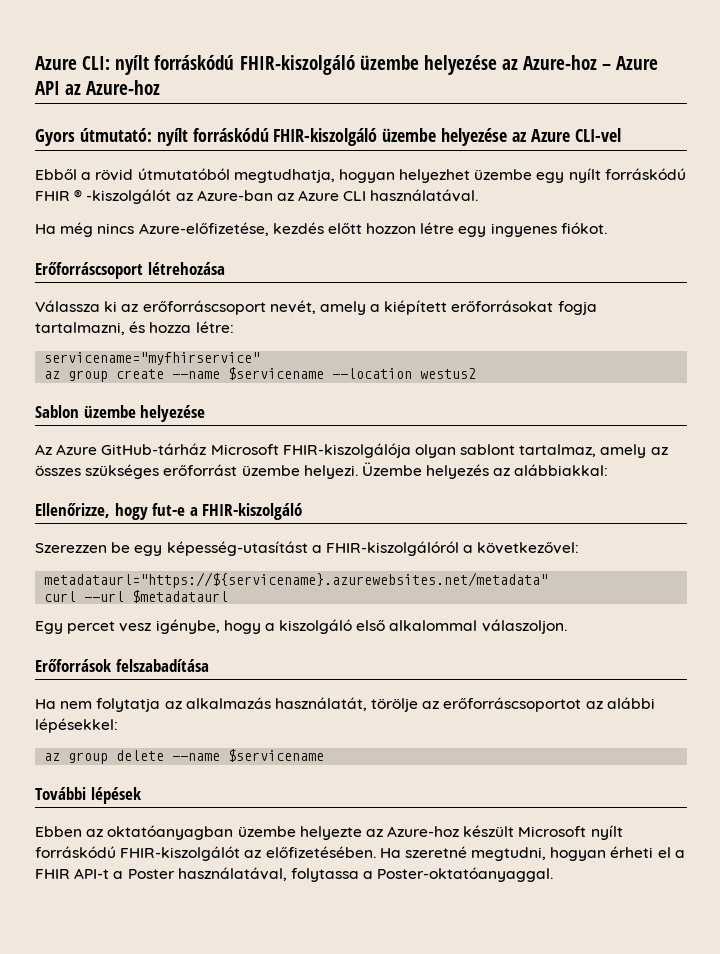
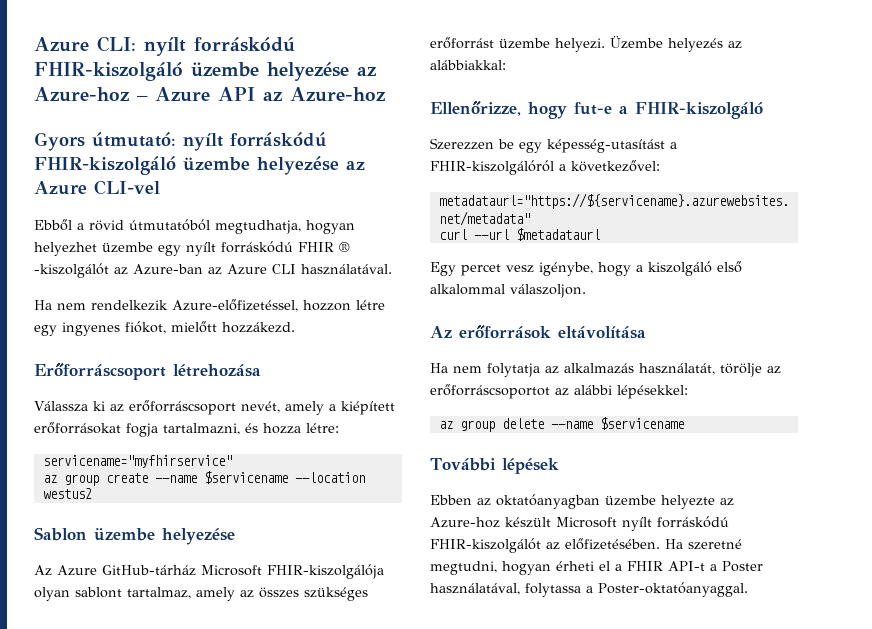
- Ha még nincs Azure-előfizetése, kezdés előtt hozzon létre egy ingyenes fiókot.
+ Ha nem rendelkezik Azure-előfizetéssel, hozzon létre egy ingyenes fiókot, mielőtt hozzákezd.
- Erőforrások felszabadítása
+ Az erőforrások eltávolítása

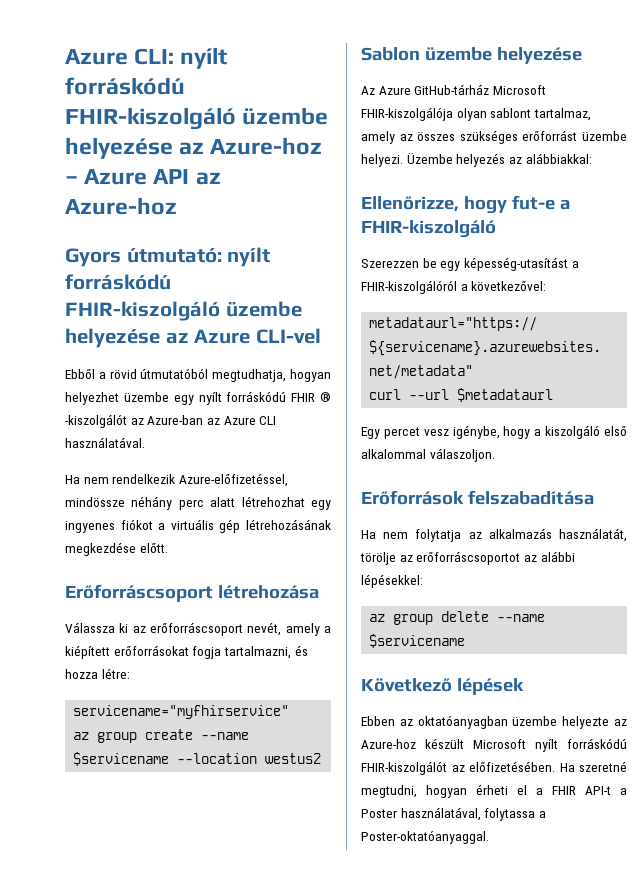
- Ha nem rendelkezik Azure-előfizetéssel, hozzon létre egy ingyenes fiókot, mielőtt hozzákezd.
+ Ha nem rendelkezik Azure-előfizetéssel, mindössze néhány perc alatt létrehozhat egy ingyenes fiókot a virtuális gép létrehozásának megkezdése előtt.
- Az erőforrások eltávolítása
+ Erőforrások felszabadítása
- További lépések
+ Következő lépések

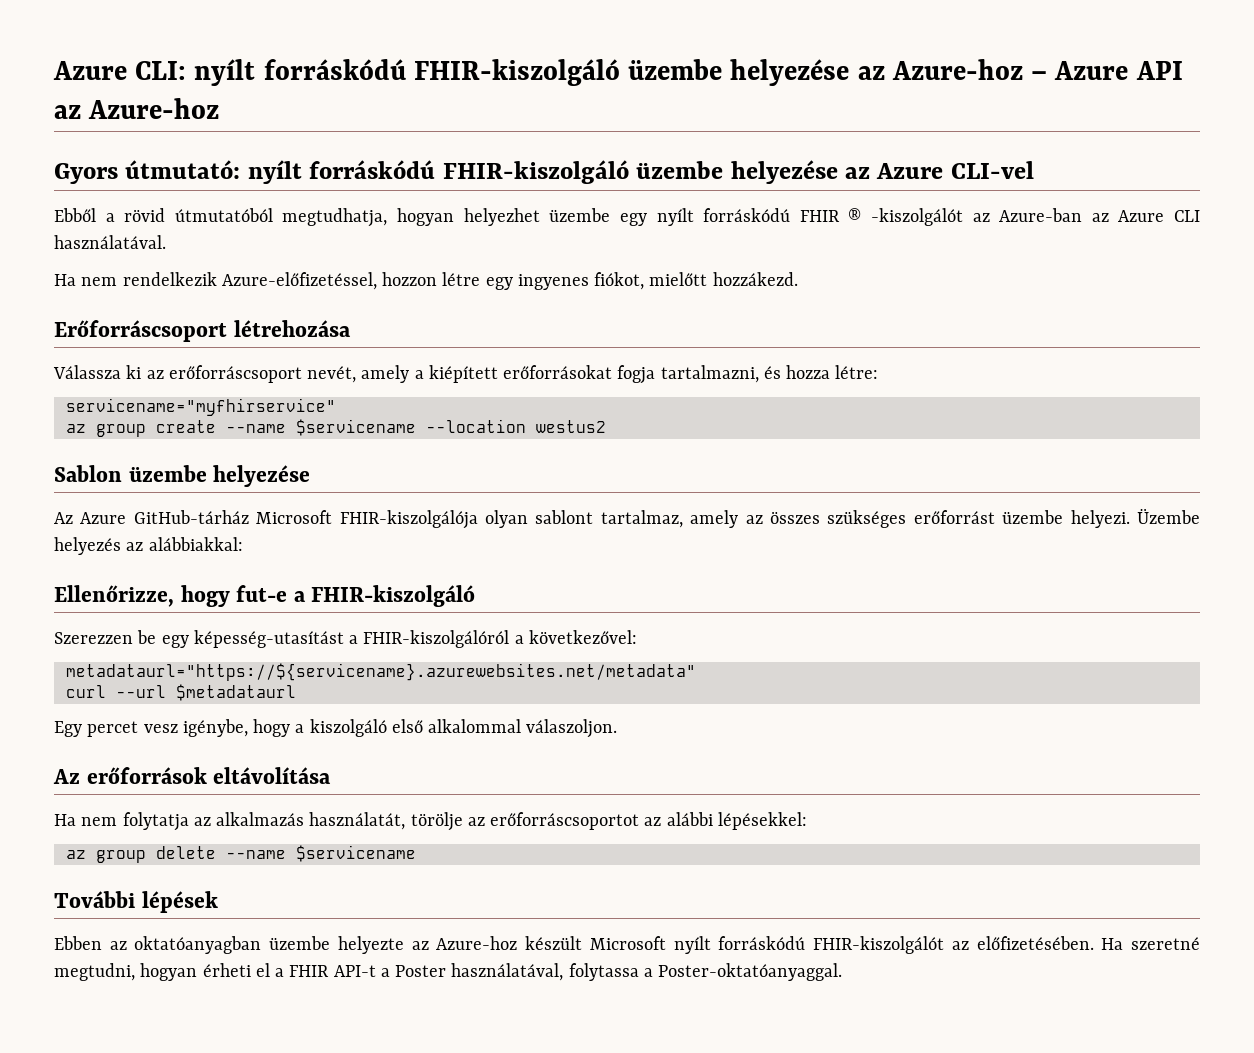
- Ha nem rendelkezik Azure-előfizetéssel, mindössze néhány perc alatt létrehozhat egy ingyenes fiókot a virtuális gép létrehozásának megkezdése előtt.
+ Ha nem rendelkezik Azure-előfizetéssel, hozzon létre egy ingyenes fiókot, mielőtt hozzákezd.
- Erőforrások felszabadítása
+ Az erőforrások eltávolítása
- Következő lépések
+ További lépések

